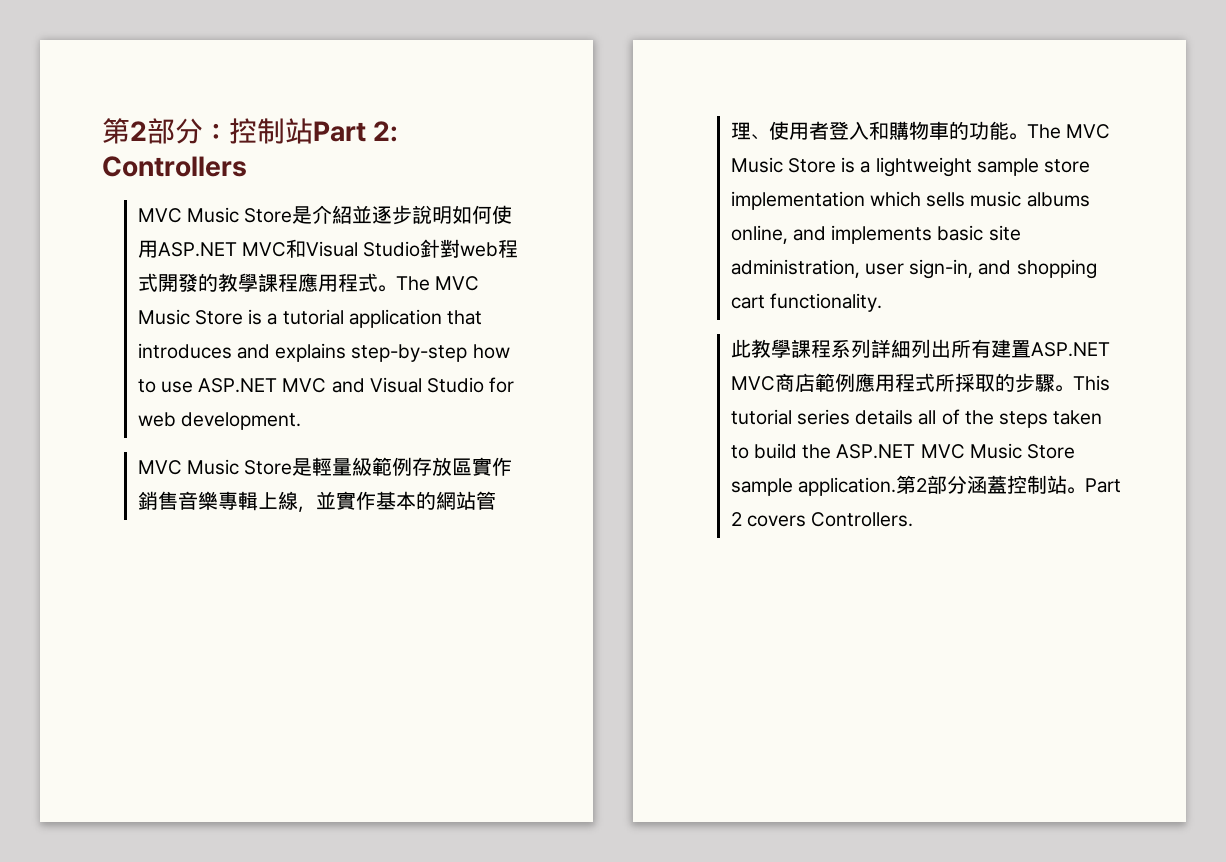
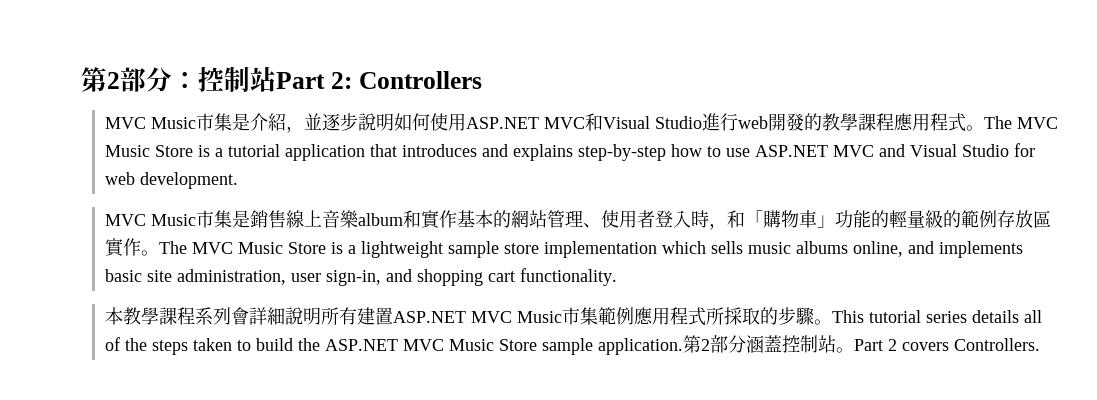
- MVC Music Store是介紹並逐步說明如何使用ASP.NET MVC和Visual Studio針對web程式開發的教學課程應用程式。
+ MVC Music市集是介紹，並逐步說明如何使用ASP.NET MVC和Visual Studio進行web開發的教學課程應用程式。
- MVC Music Store是輕量級範例存放區實作銷售音樂專輯上線，並實作基本的網站管理、使用者登入和購物車的功能。
+ MVC Music市集是銷售線上音樂album和實作基本的網站管理、使用者登入時，和「購物車」功能的輕量級的範例存放區實作。
- 此教學課程系列詳細列出所有建置ASP.NET MVC商店範例應用程式所採取的步驟。
+ 本教學課程系列會詳細說明所有建置ASP.NET MVC Music市集範例應用程式所採取的步驟。

